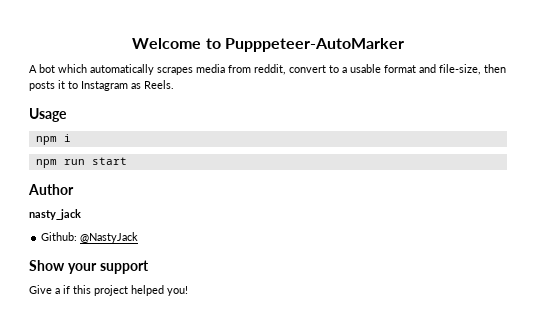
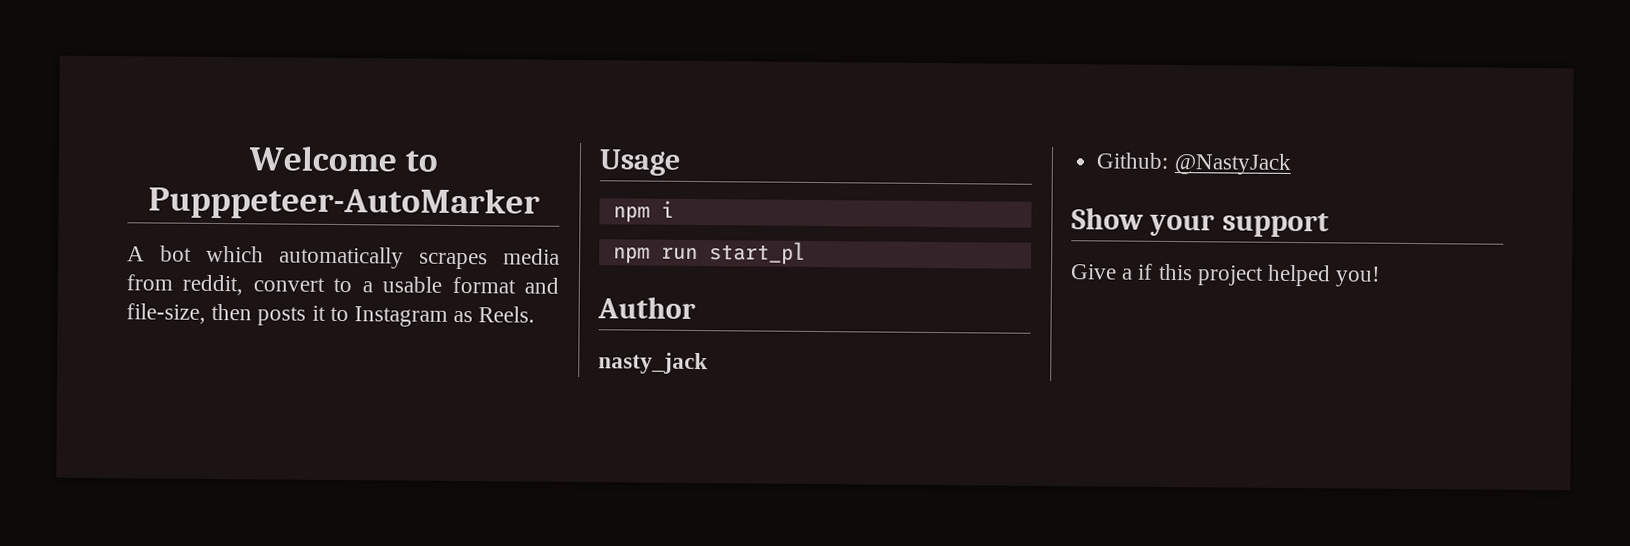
- npm run start
+ npm run start_pl

